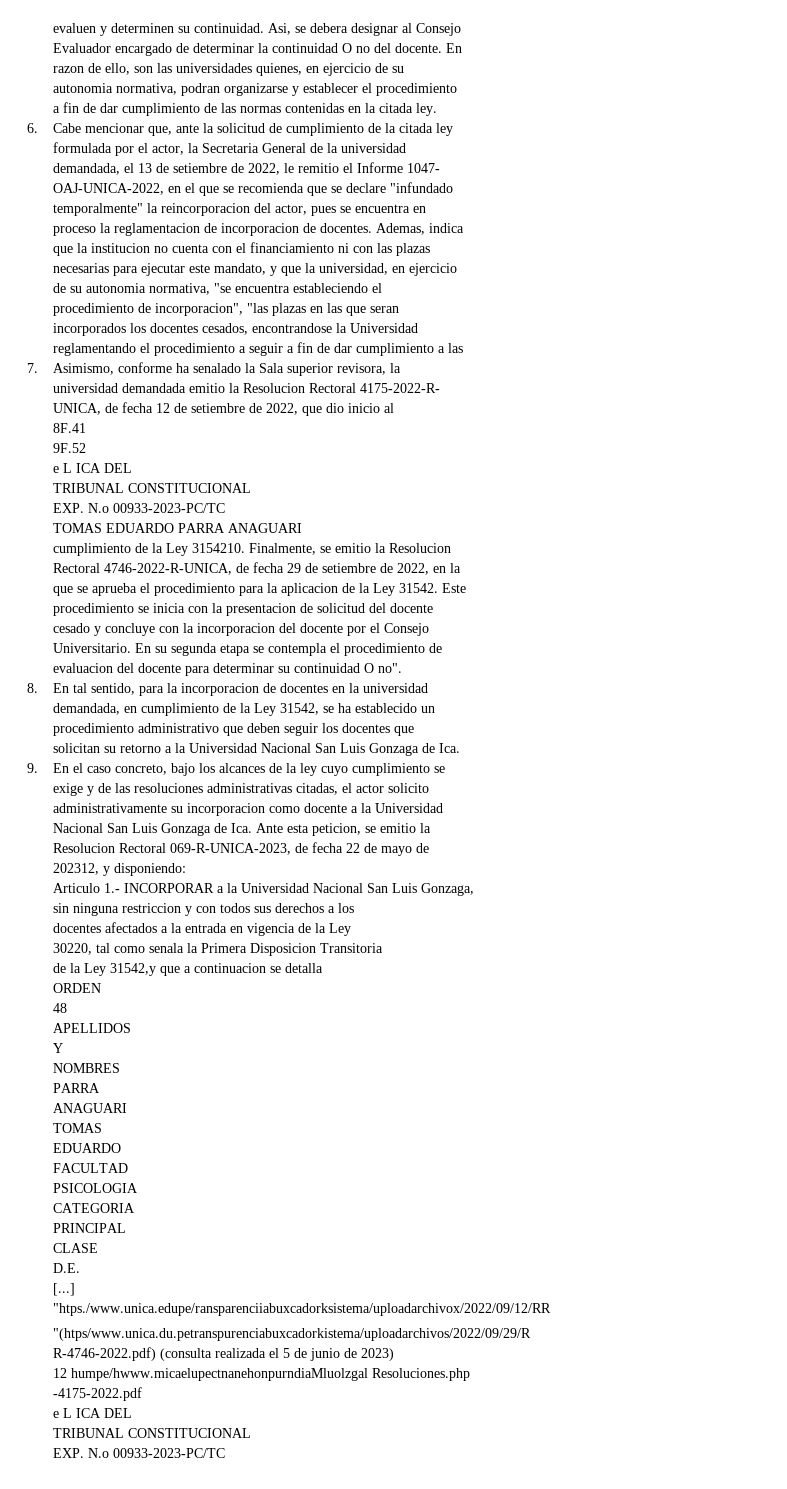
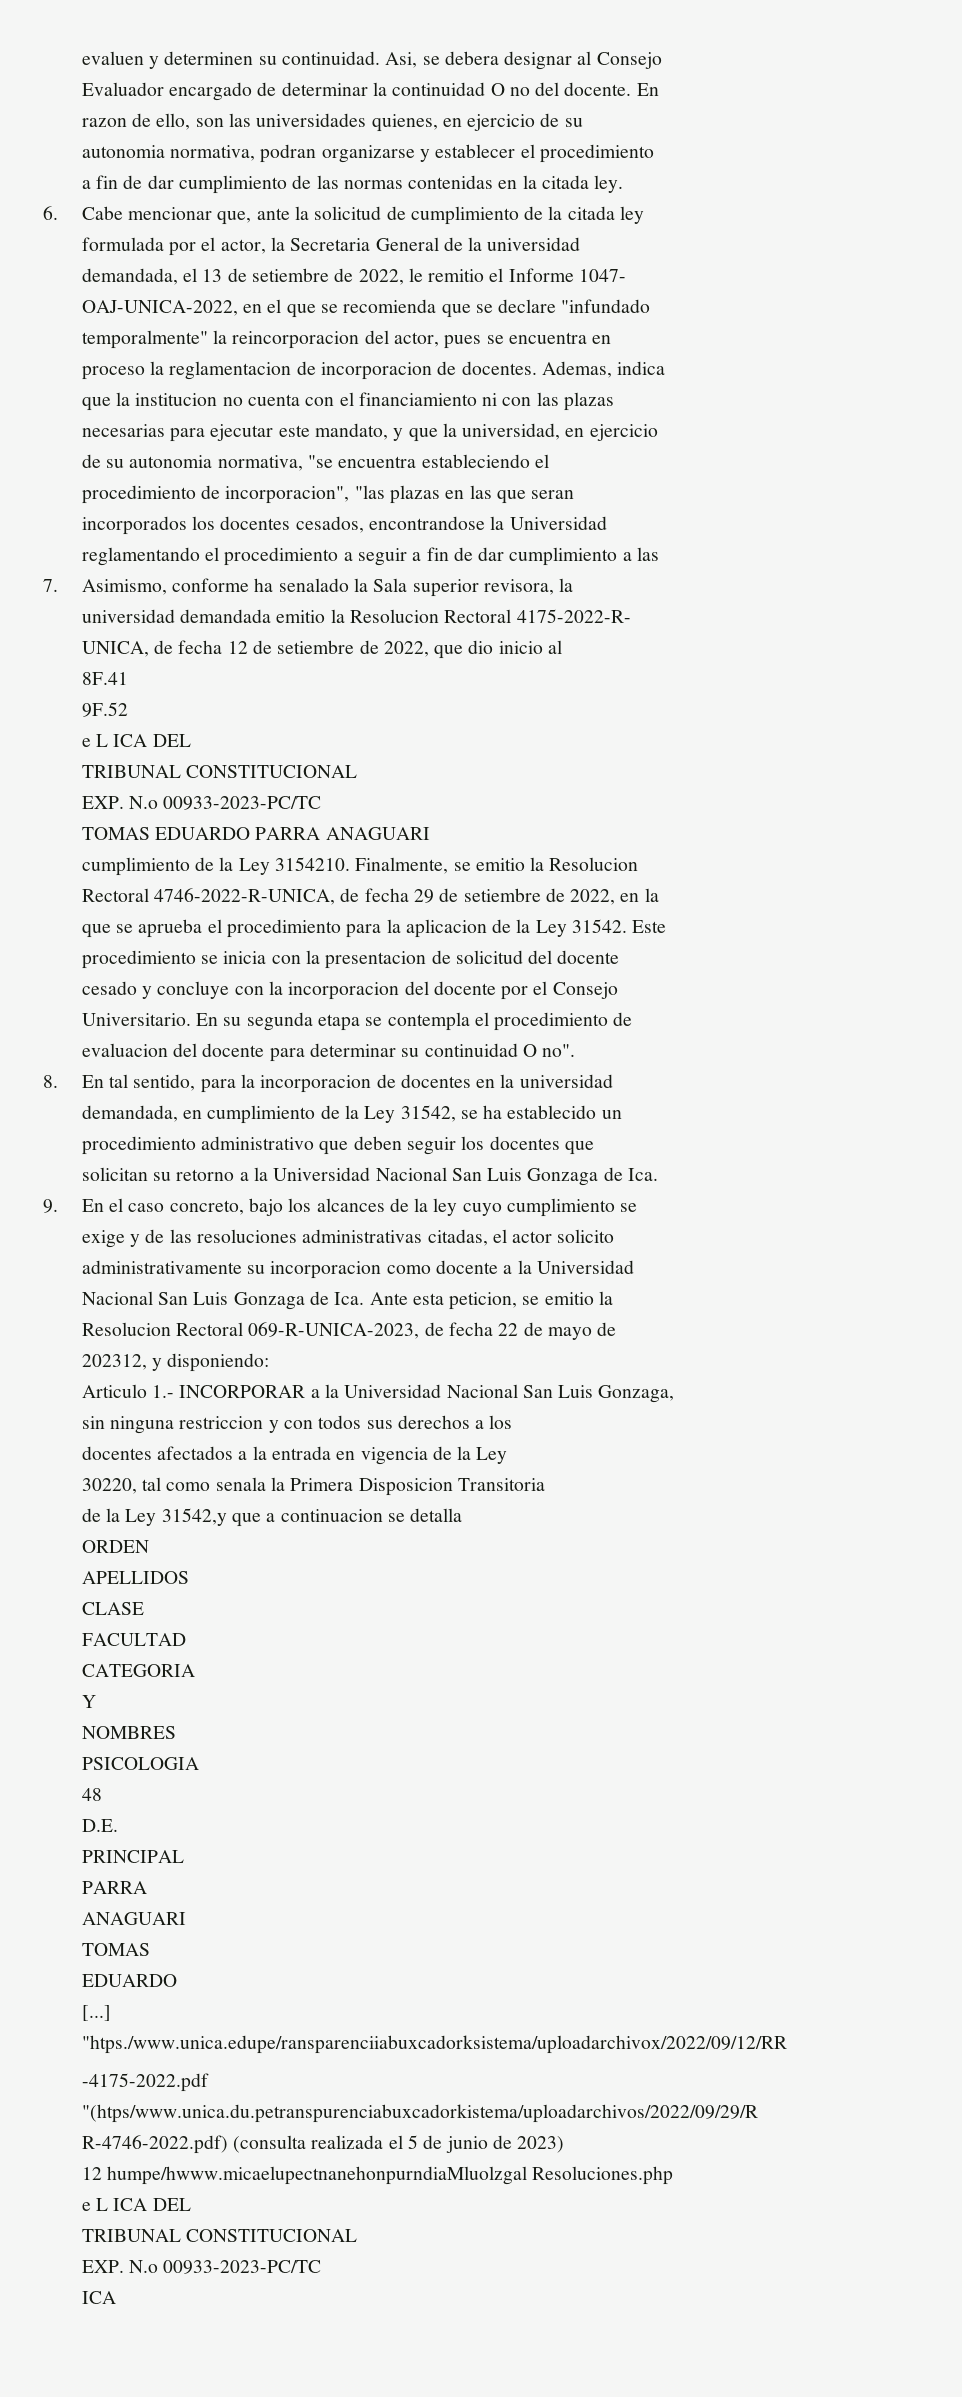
- 48
  APELLIDOS
+ CLASE
+ FACULTAD
+ CATEGORIA
  Y
  NOMBRES
+ PSICOLOGIA
+ 48
+ D.E.
+ PRINCIPAL
  PARRA
  ANAGUARI
  TOMAS
  EDUARDO
- FACULTAD
- PSICOLOGIA
- CATEGORIA
- PRINCIPAL
- CLASE
- D.E.
+ -4175-2022.pdf
  12 humpe/hwww.micaelupectnanehonpurndiaMluolzgal Resoluciones.php
- -4175-2022.pdf
  e L ICA DEL
  TRIBUNAL CONSTITUCIONAL
  EXP. N.o 00933-2023-PC/TC
+ ICA

